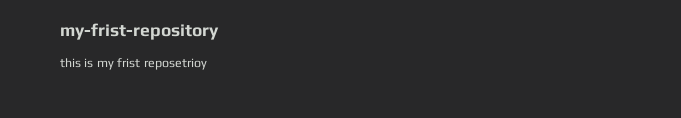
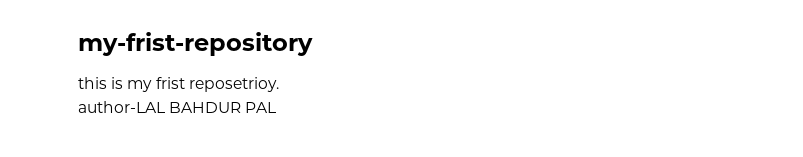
- this is my frist reposetrioy
+ this is my frist reposetrioy.
+ author-LAL BAHDUR PAL

